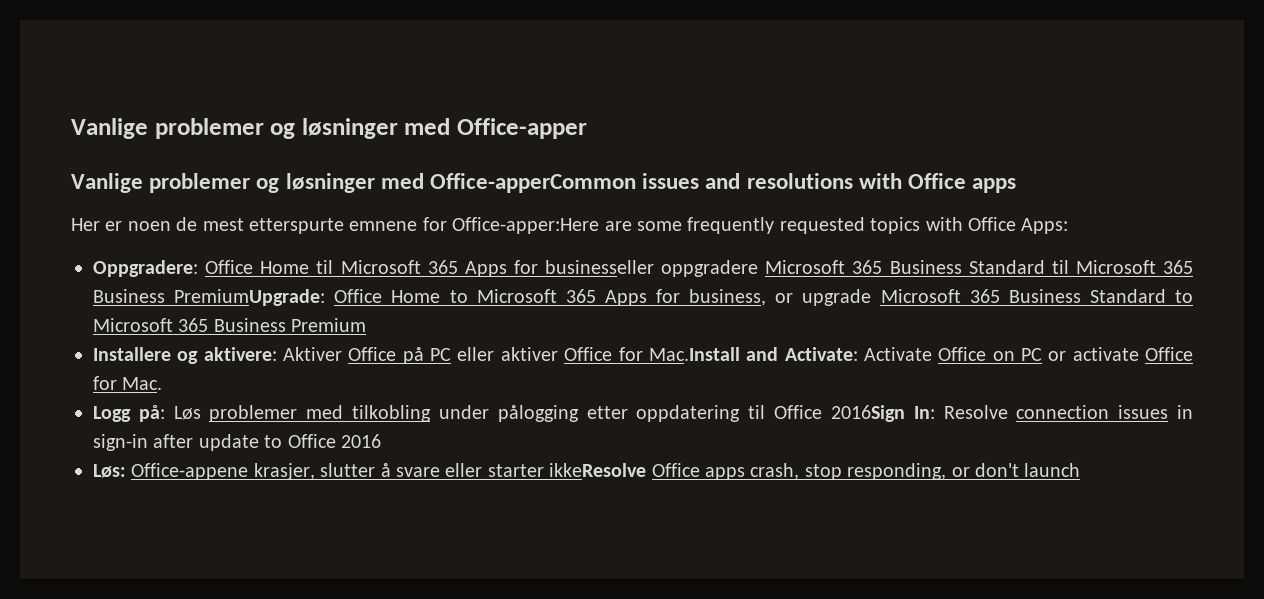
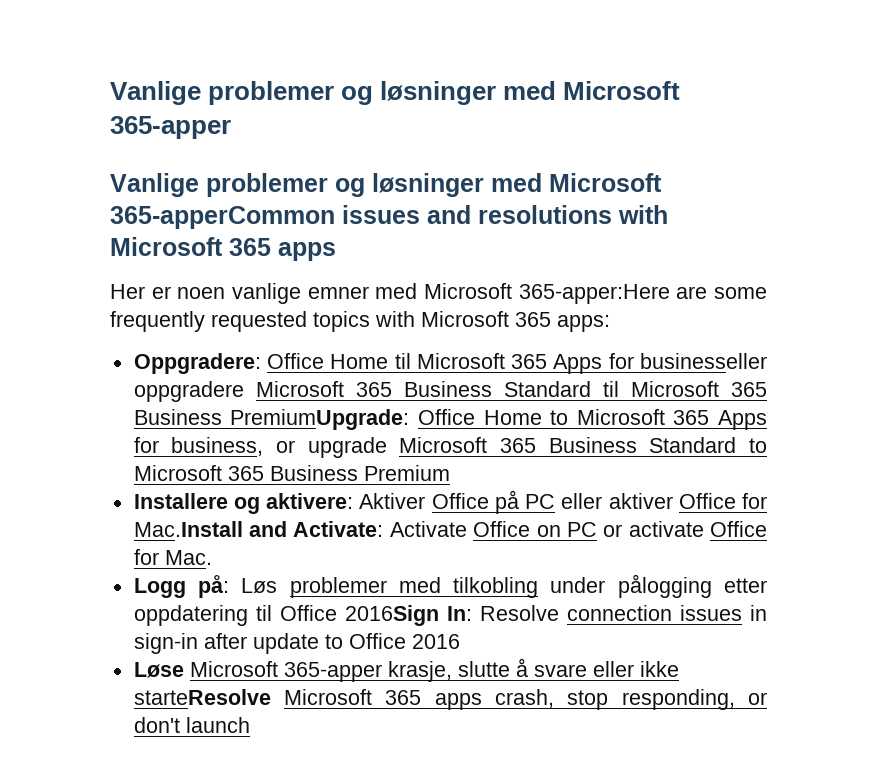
- Vanlige problemer og løsninger med Office-apper
- Vanlige problemer og løsninger med Office-apperCommon issues and resolutions with Office apps
+ Vanlige problemer og løsninger med Microsoft 365-apper
+ Vanlige problemer og løsninger med Microsoft 365-apperCommon issues and resolutions with Microsoft 365 apps
- Her er noen de mest etterspurte emnene for Office-apper:Here are some frequently requested topics with Office Apps:
+ Her er noen vanlige emner med Microsoft 365-apper:Here are some frequently requested topics with Microsoft 365 apps:
- Løs: Office-appene krasjer, slutter å svare eller starter ikkeResolve Office apps crash, stop responding, or don't launch
+ Løse Microsoft 365-apper krasje, slutte å svare eller ikke starteResolve Microsoft 365 apps crash, stop responding, or don't launch

